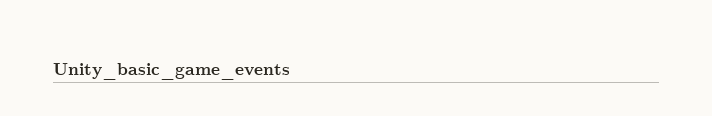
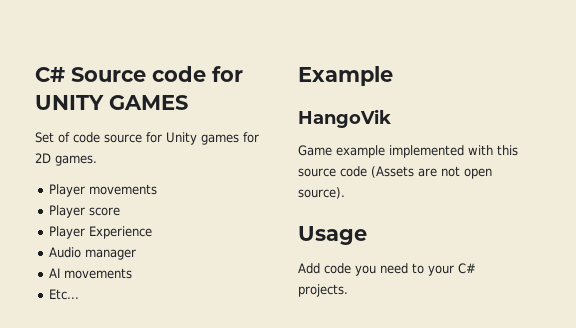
- Unity_basic_game_events
+ C# Source code for UNITY GAMES
+ Set of code source for Unity games for 2D games.
+ Player movements
+ Player score
+ Player Experience
+ Audio manager
+ AI movements
+ Etc...
+ Example
+ HangoVik
+ Game example implemented with this source code (Assets are not open source).
+ Usage
+ Add code you need to your C# projects.

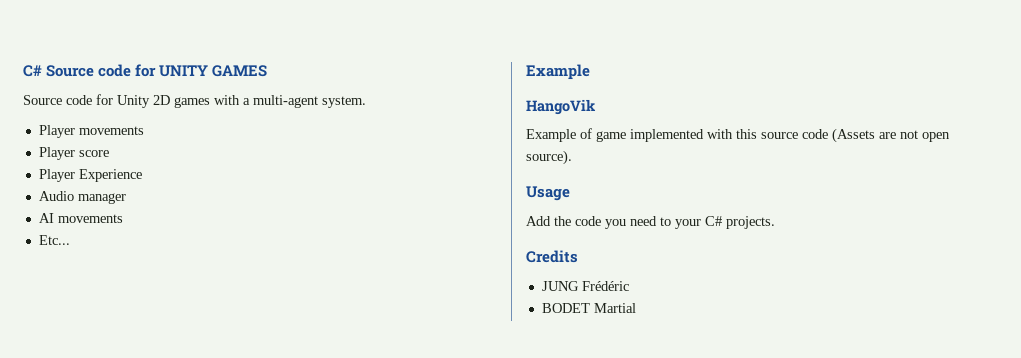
- Set of code source for Unity games for 2D games.
+ Source code for Unity 2D games with a multi-agent system.
- Game example implemented with this source code (Assets are not open source).
+ Example of game implemented with this source code (Assets are not open source).
- Add code you need to your C# projects.
+ Add the code you need to your C# projects.
+ Credits
+ JUNG Frédéric
+ BODET Martial

